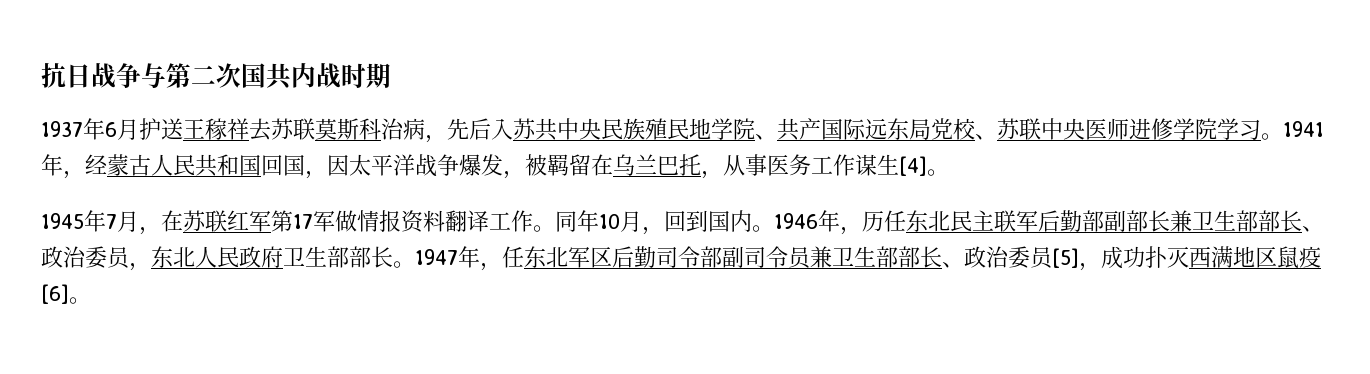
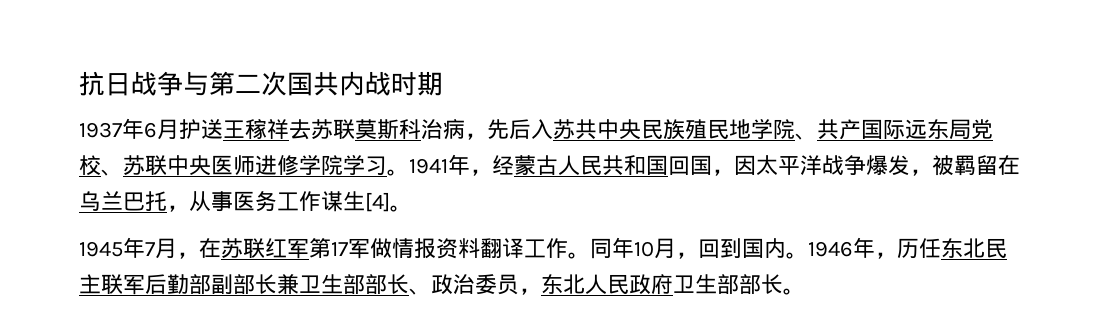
- 1947年，任东北军区后勤司令部副司令员兼卫生部部长、政治委员[5]，成功扑灭西满地区鼠疫[6]。

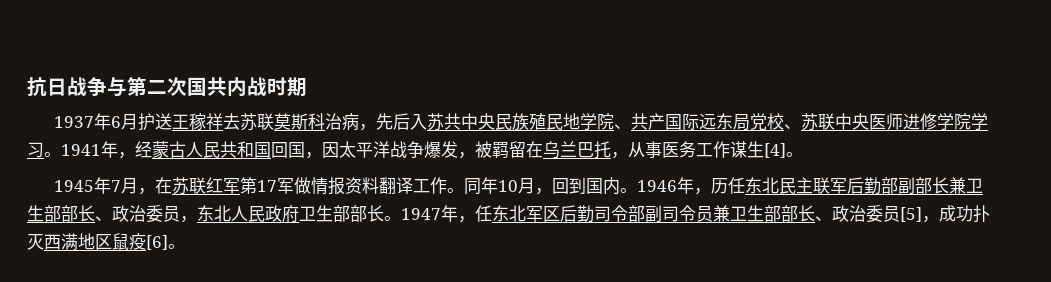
+ 1947年，任东北军区后勤司令部副司令员兼卫生部部长、政治委员[5]，成功扑灭西满地区鼠疫[6]。

